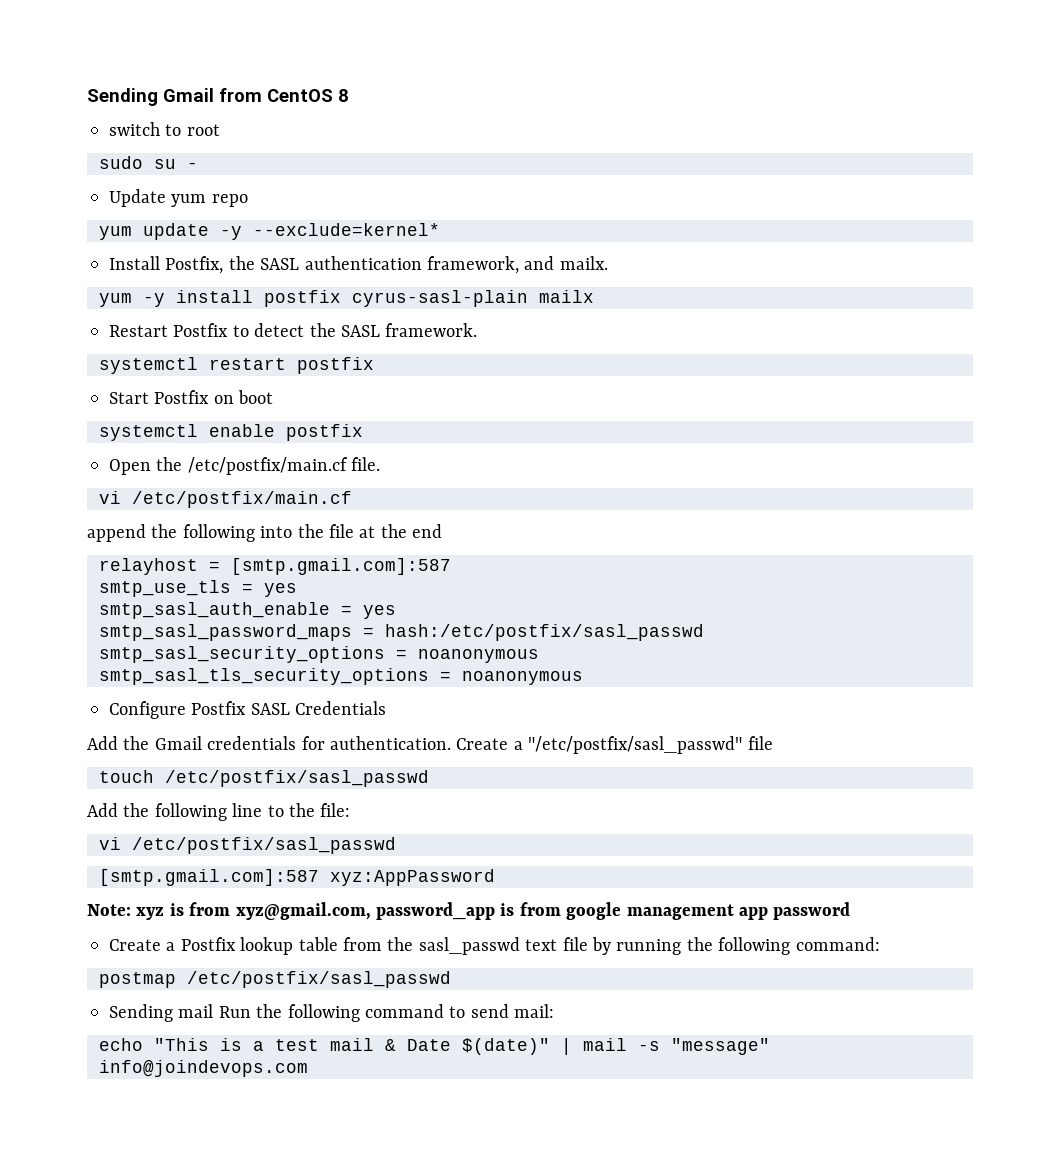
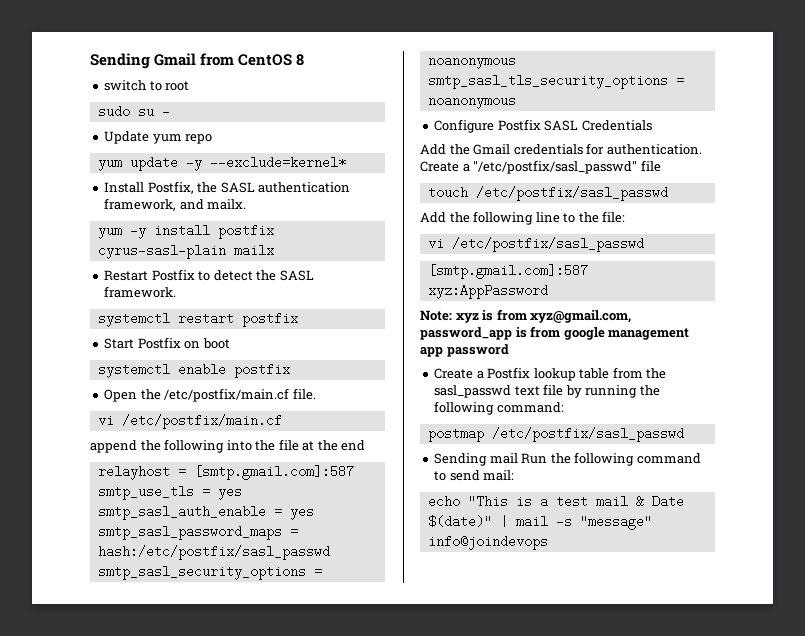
- echo "This is a test mail & Date $(date)" | mail -s "message" info@joindevops.com
+ echo "This is a test mail & Date $(date)" | mail -s "message" info@joindevops

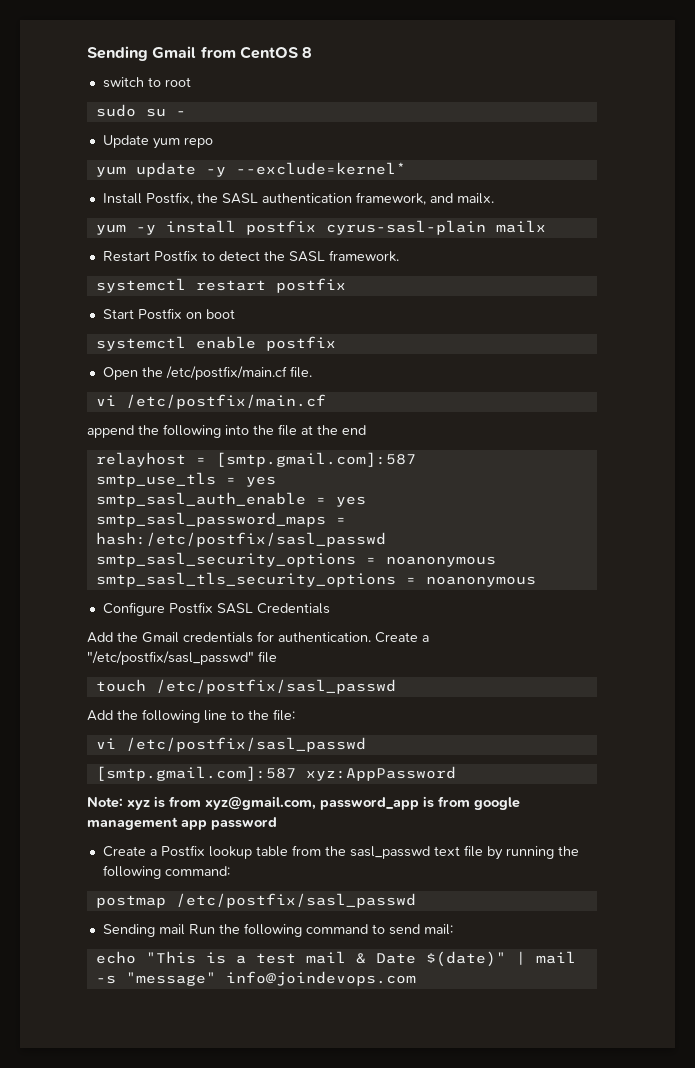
- echo "This is a test mail & Date $(date)" | mail -s "message" info@joindevops
+ echo "This is a test mail & Date $(date)" | mail -s "message" info@joindevops.com

